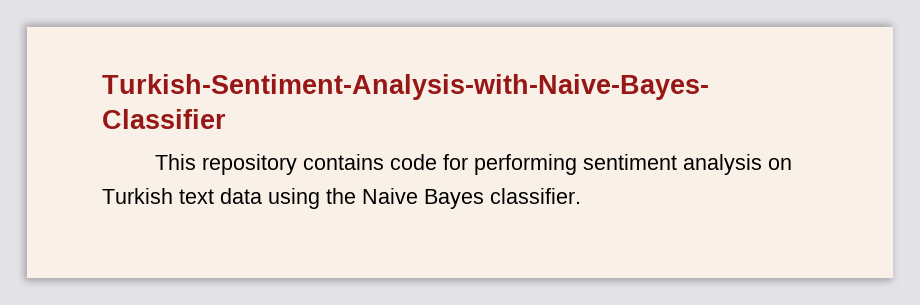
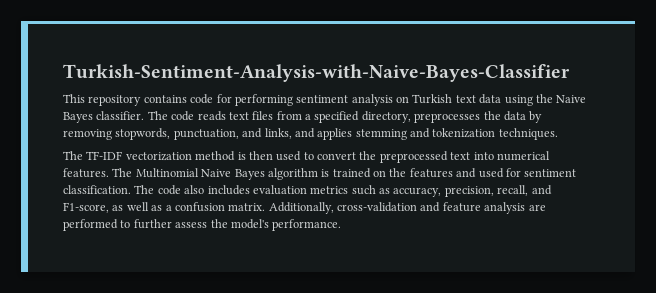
+ The code reads text files from a specified directory, preprocesses the data by removing stopwords, punctuation, and links, and applies stemming and tokenization techniques.
+ The TF-IDF vectorization method is then used to convert the preprocessed text into numerical features. The Multinomial Naive Bayes algorithm is trained on the features and used for sentiment classification. The code also includes evaluation metrics such as accuracy, precision, recall, and F1-score, as well as a confusion matrix. Additionally, cross-validation and feature analysis are performed to further assess the model's performance.

